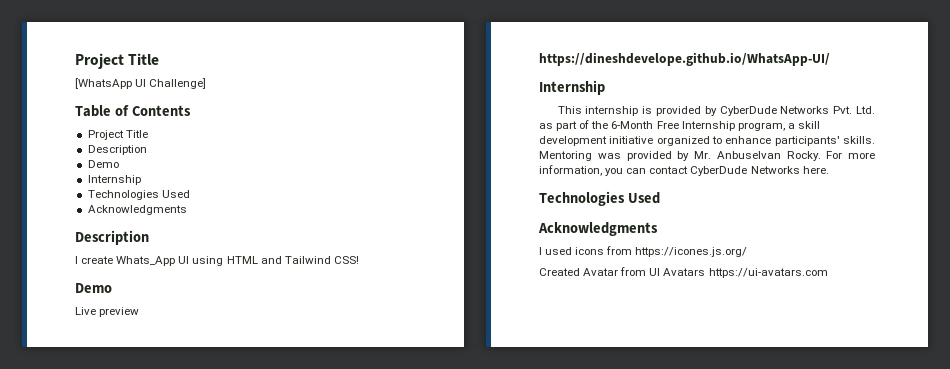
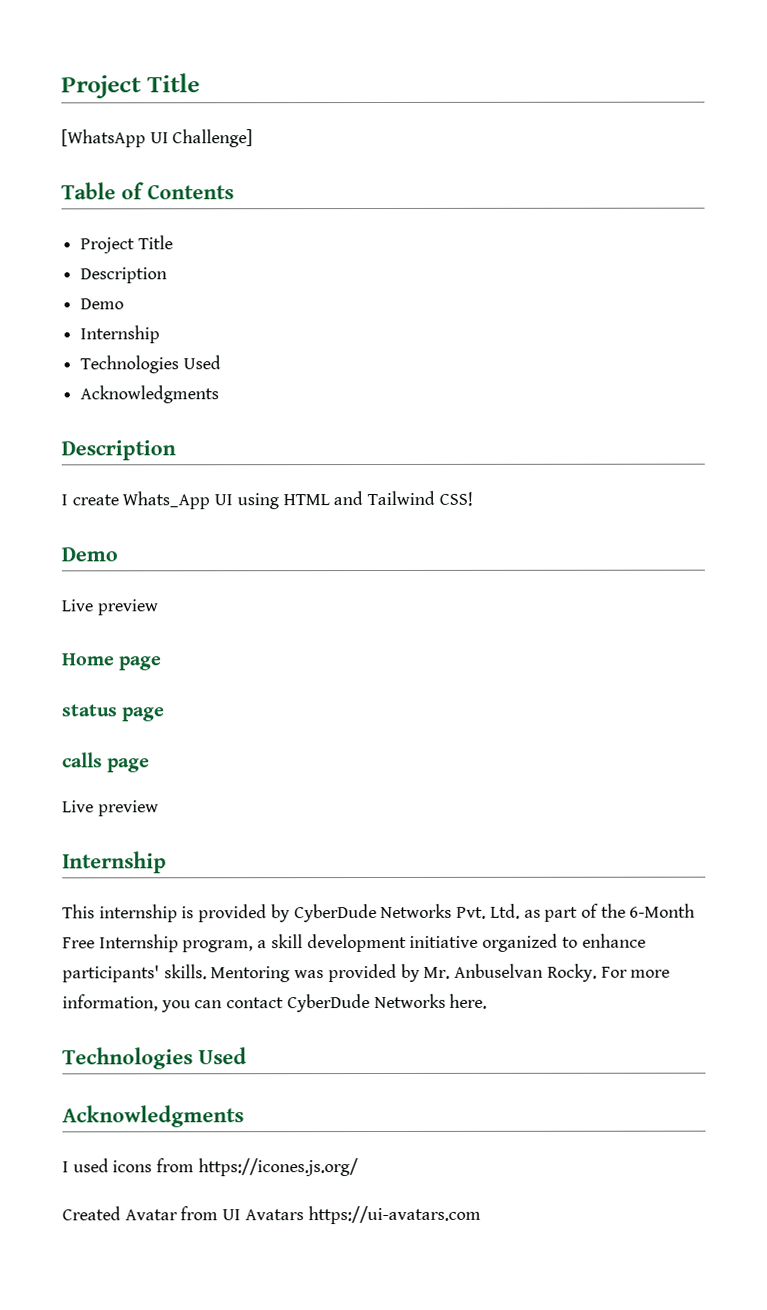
- https://dineshdevelope.github.io/WhatsApp-UI/
+ Home page
+ status page
+ calls page
+ Live preview

